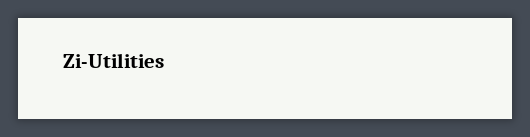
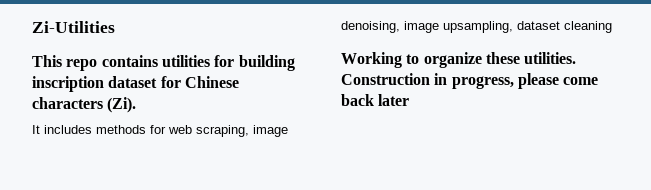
+ This repo contains utilities for building inscription dataset for Chinese characters (Zi).
+ It includes methods for web scraping, image denoising, image upsampling, dataset cleaning
+ Working to organize these utilities. Construction in progress, please come back later

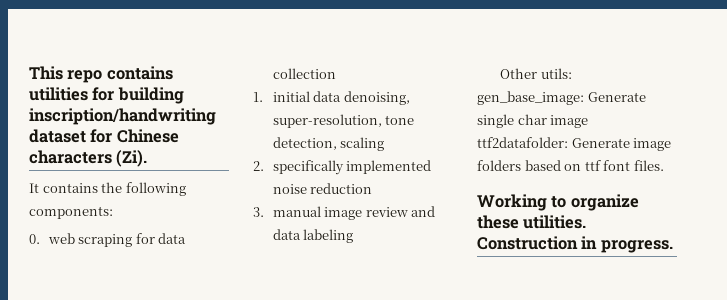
- Zi-Utilities
- This repo contains utilities for building inscription dataset for Chinese characters (Zi).
+ This repo contains utilities for building inscription/handwriting dataset for Chinese characters (Zi).
- It includes methods for web scraping, image denoising, image upsampling, dataset cleaning
+ It contains the following components:
+ 0. web scraping for data collection
+ 1. initial data denoising, super-resolution, tone detection, scaling
+ 2. specifically implemented noise reduction
+ 3. manual image review and data labeling
+ Other utils: gen_base_image: Generate single char image ttf2datafolder: Generate image folders based on ttf font files.
- Construction in progress, please come back later
+ Construction in progress.

